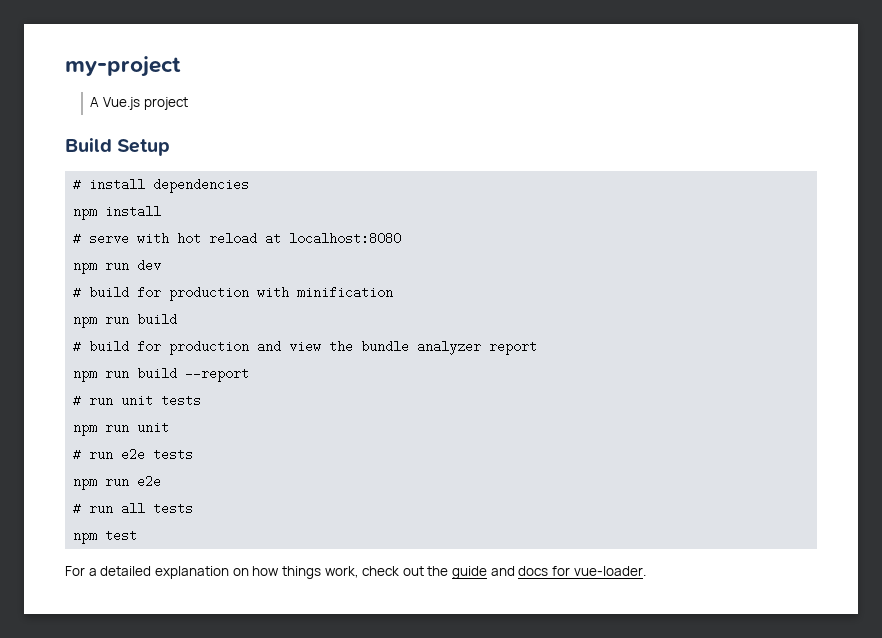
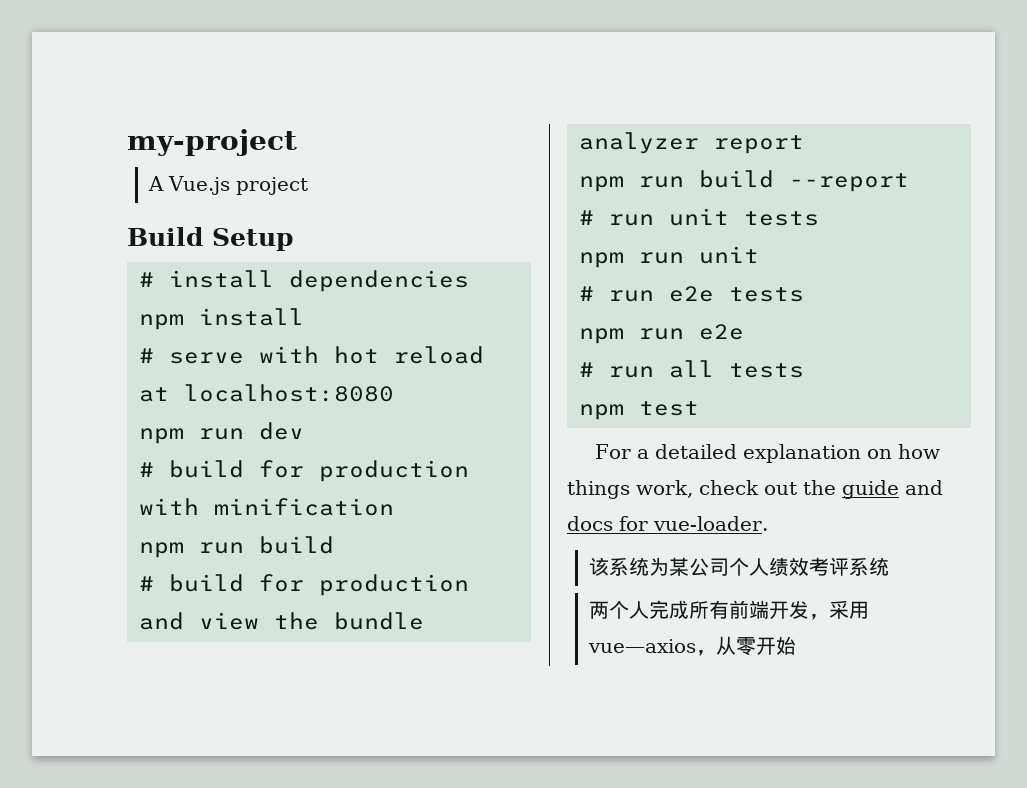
+ 该系统为某公司个人绩效考评系统
+ 两个人完成所有前端开发，采用vue—axios，从零开始

